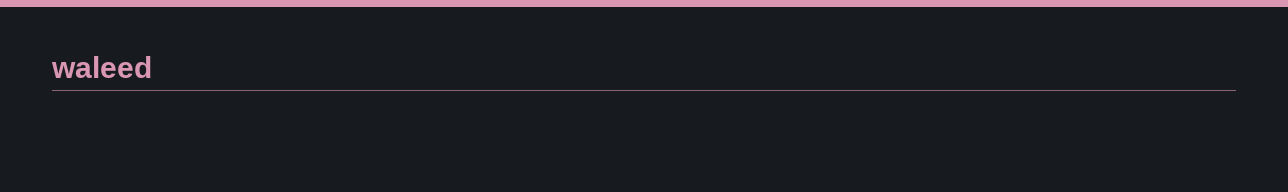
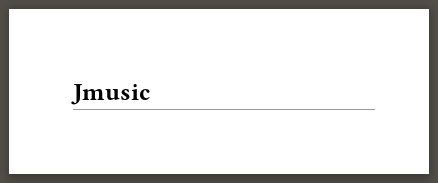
- waleed
+ Jmusic

